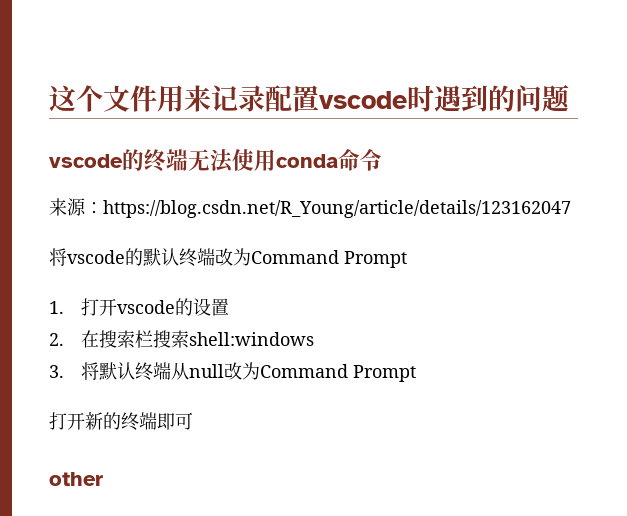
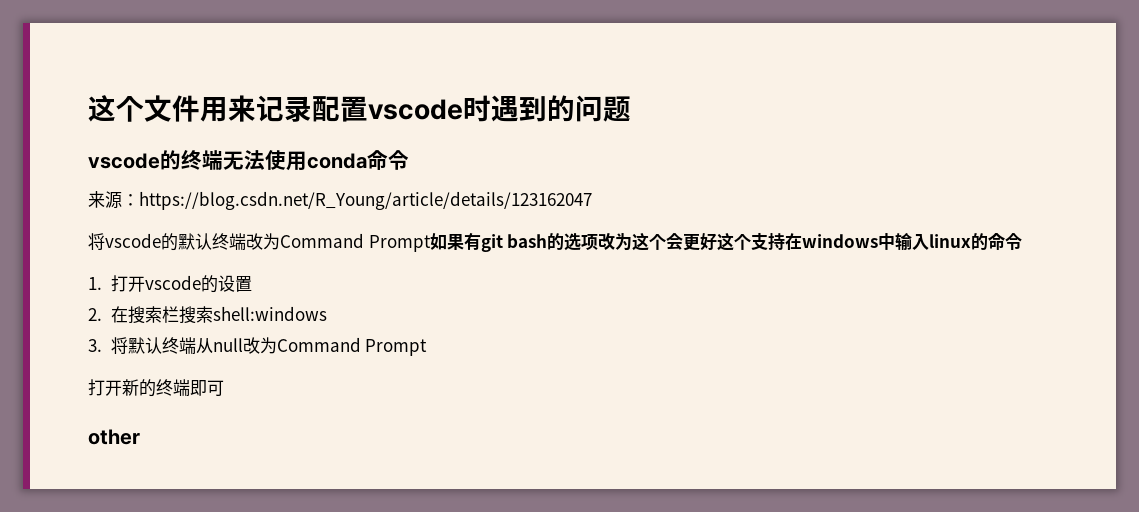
- 将vscode的默认终端改为Command Prompt
+ 将vscode的默认终端改为Command Prompt如果有git bash的选项改为这个会更好这个支持在windows中输入linux的命令

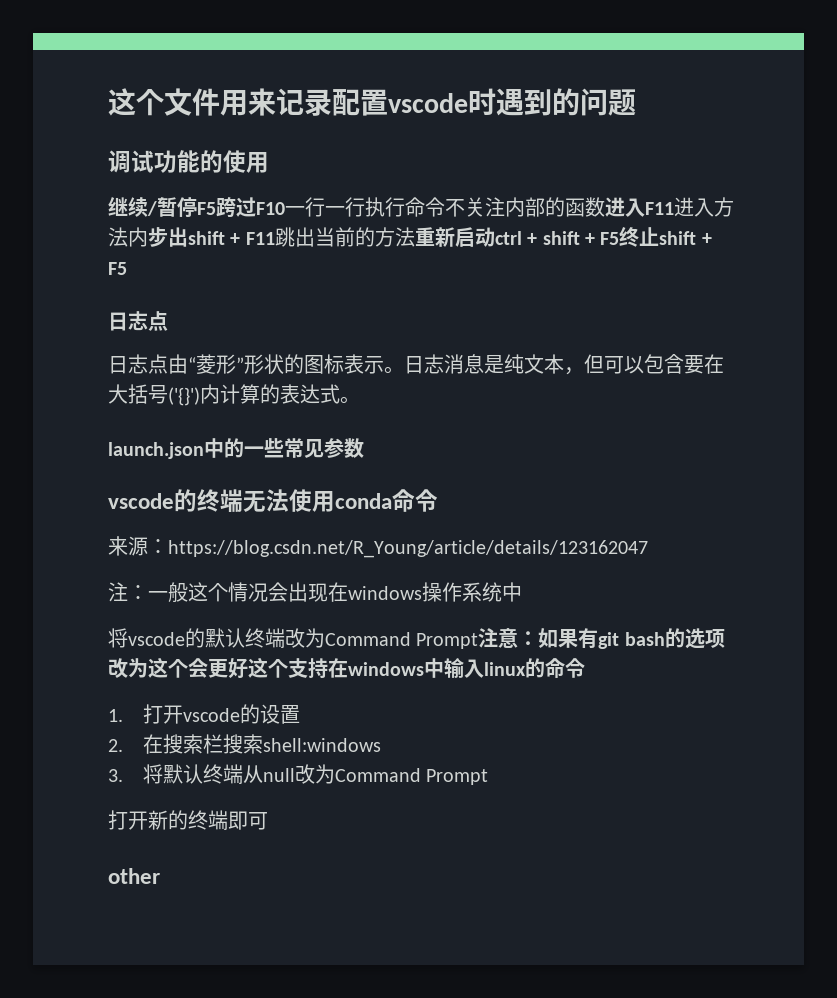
+ 调试功能的使用
+ 继续/暂停F5跨过F10一行一行执行命令不关注内部的函数进入F11进入方法内步出shift + F11跳出当前的方法重新启动ctrl + shift + F5终止shift + F5
+ 日志点
+ 日志点由“菱形”形状的图标表示。日志消息是纯文本，但可以包含要在大括号('{}')内计算的表达式。
+ launch.json中的一些常见参数
+ 注：一般这个情况会出现在windows操作系统中
- 将vscode的默认终端改为Command Prompt如果有git bash的选项改为这个会更好这个支持在windows中输入linux的命令
+ 将vscode的默认终端改为Command Prompt注意：如果有git bash的选项改为这个会更好这个支持在windows中输入linux的命令

